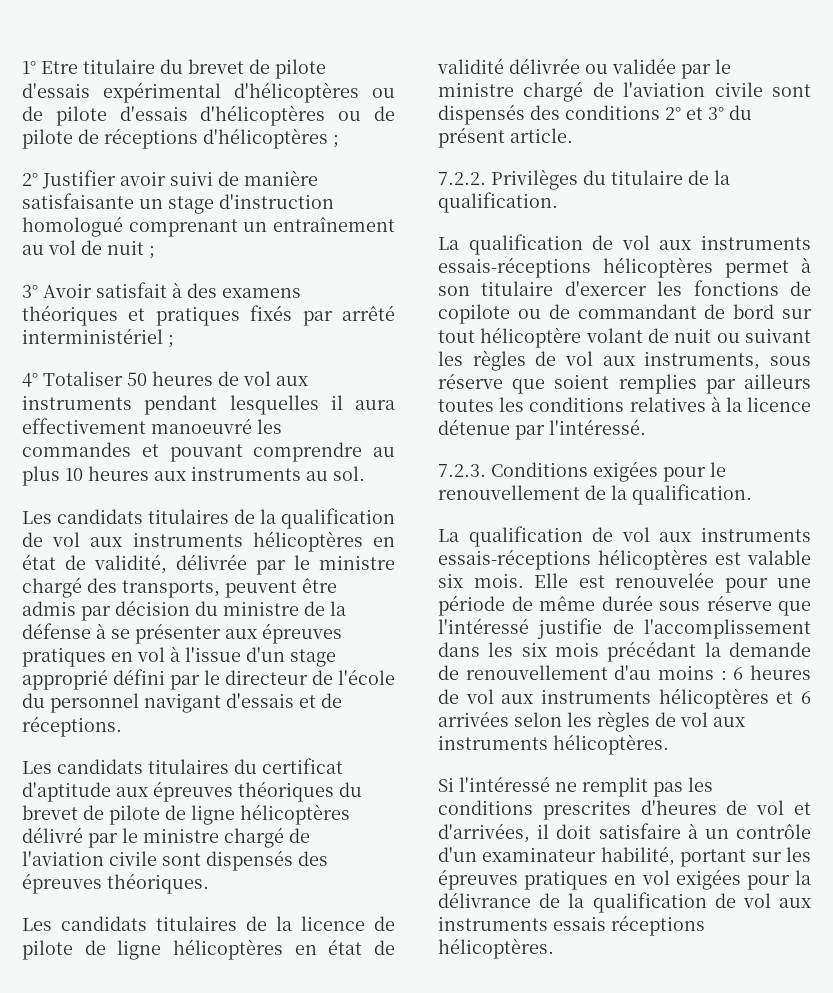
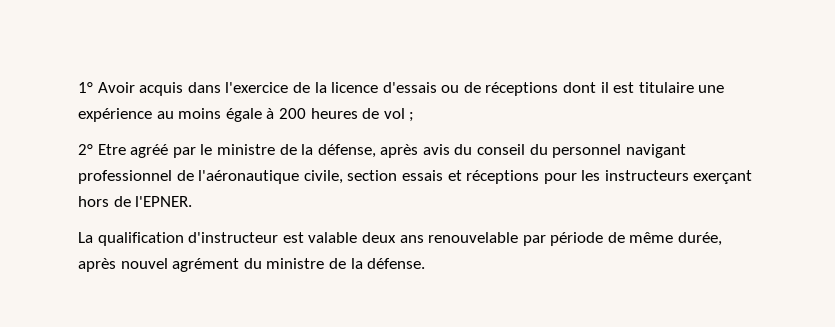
- 1° Etre titulaire du brevet de pilote d'essais expérimental d'hélicoptères ou de pilote d'essais d'hélicoptères ou de pilote de réceptions d'hélicoptères ;
- 2° Justifier avoir suivi de manière satisfaisante un stage d'instruction homologué comprenant un entraînement au vol de nuit ;
- 3° Avoir satisfait à des examens théoriques et pratiques fixés par arrêté interministériel ;
- 4° Totaliser 50 heures de vol aux instruments pendant lesquelles il aura effectivement manoeuvré les commandes et pouvant comprendre au plus 10 heures aux instruments au sol.
- Les candidats titulaires de la qualification de vol aux instruments hélicoptères en état de validité, délivrée par le ministre chargé des transports, peuvent être admis par décision du ministre de la défense à se présenter aux épreuves pratiques en vol à l'issue d'un stage approprié défini par le directeur de l'école du personnel navigant d'essais et de réceptions.
- Les candidats titulaires du certificat d'aptitude aux épreuves théoriques du brevet de pilote de ligne hélicoptères délivré par le ministre chargé de l'aviation civile sont dispensés des épreuves théoriques.
- Les candidats titulaires de la licence de pilote de ligne hélicoptères en état de validité délivrée ou validée par le ministre chargé de l'aviation civile sont dispensés des conditions 2° et 3° du présent article.
- 7.2.2. Privilèges du titulaire de la qualification.
- La qualification de vol aux instruments essais-réceptions hélicoptères permet à son titulaire d'exercer les fonctions de copilote ou de commandant de bord sur tout hélicoptère volant de nuit ou suivant les règles de vol aux instruments, sous réserve que soient remplies par ailleurs toutes les conditions relatives à la licence détenue par l'intéressé.
- 7.2.3. Conditions exigées pour le renouvellement de la qualification.
- La qualification de vol aux instruments essais-réceptions hélicoptères est valable six mois. Elle est renouvelée pour une période de même durée sous réserve que l'intéressé justifie de l'accomplissement dans les six mois précédant la demande de renouvellement d'au moins : 6 heures de vol aux instruments hélicoptères et 6 arrivées selon les règles de vol aux instruments hélicoptères.
- Si l'intéressé ne remplit pas les conditions prescrites d'heures de vol et d'arrivées, il doit satisfaire à un contrôle d'un examinateur habilité, portant sur les épreuves pratiques en vol exigées pour la délivrance de la qualification de vol aux instruments essais réceptions hélicoptères.
+ 1° Avoir acquis dans l'exercice de la licence d'essais ou de réceptions dont il est titulaire une expérience au moins égale à 200 heures de vol ;
+ 2° Etre agréé par le ministre de la défense, après avis du conseil du personnel navigant professionnel de l'aéronautique civile, section essais et réceptions pour les instructeurs exerçant hors de l'EPNER.
+ La qualification d'instructeur est valable deux ans renouvelable par période de même durée, après nouvel agrément du ministre de la défense.

